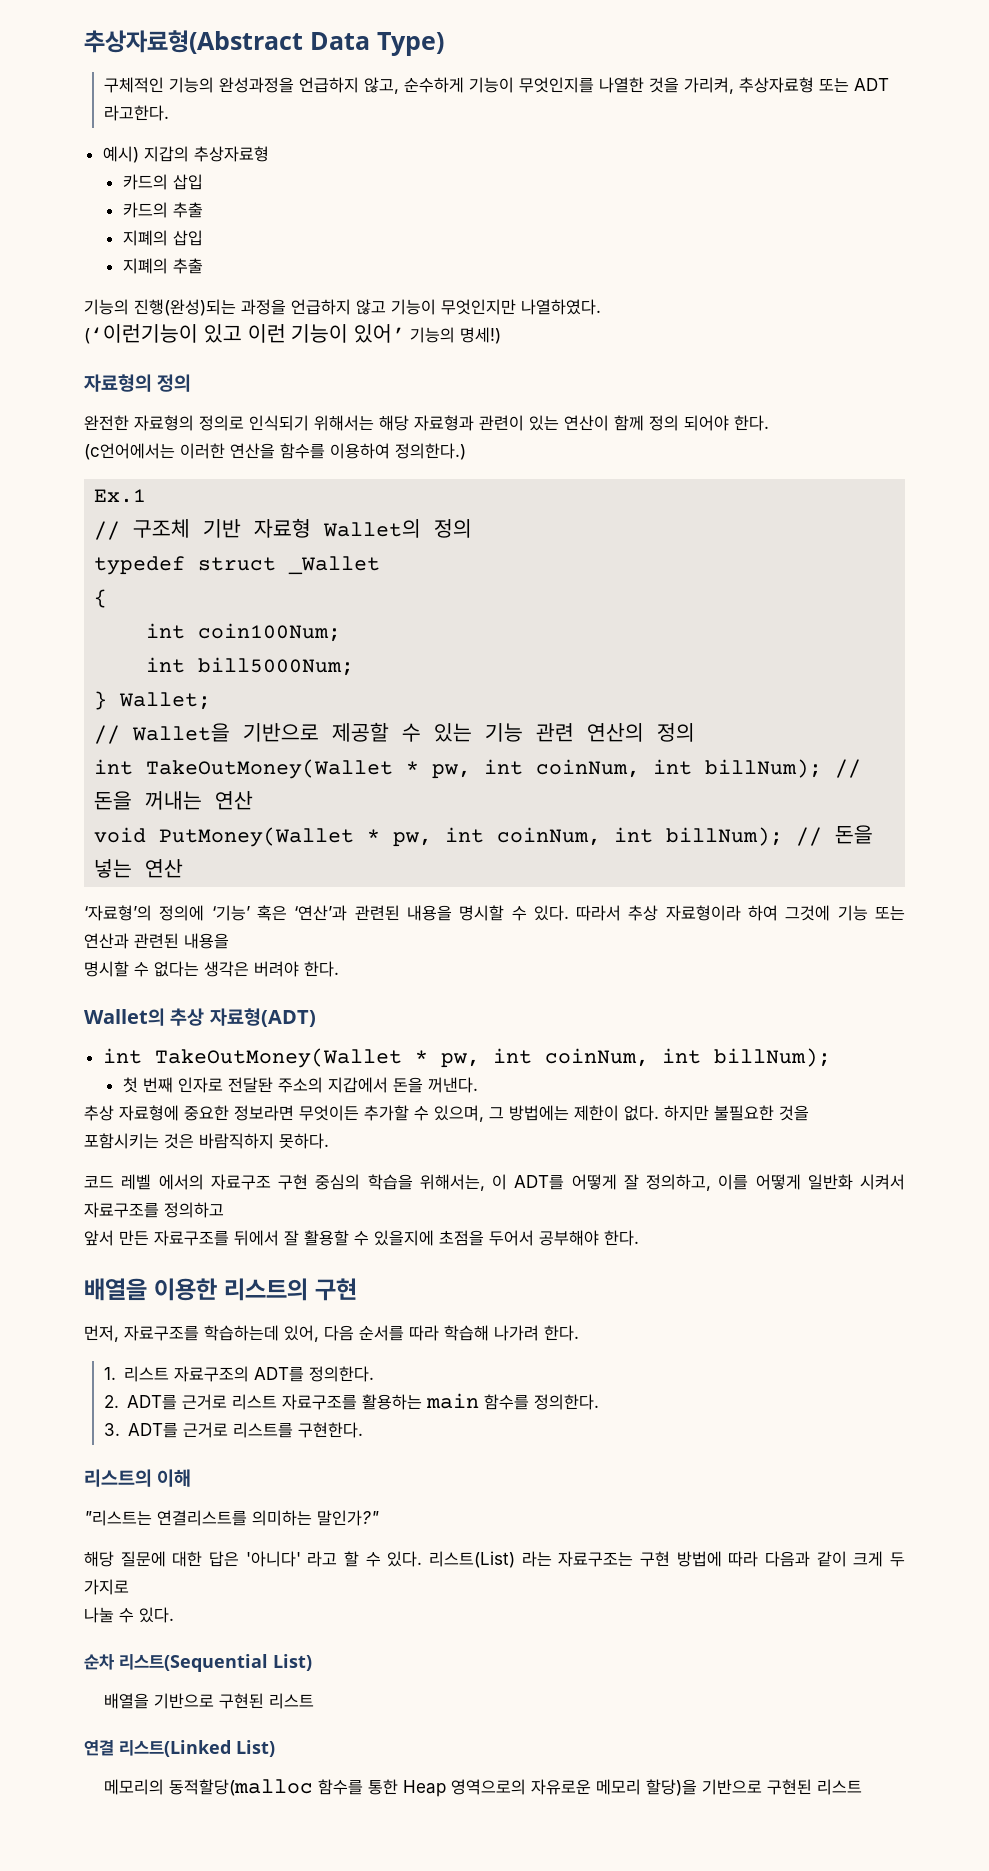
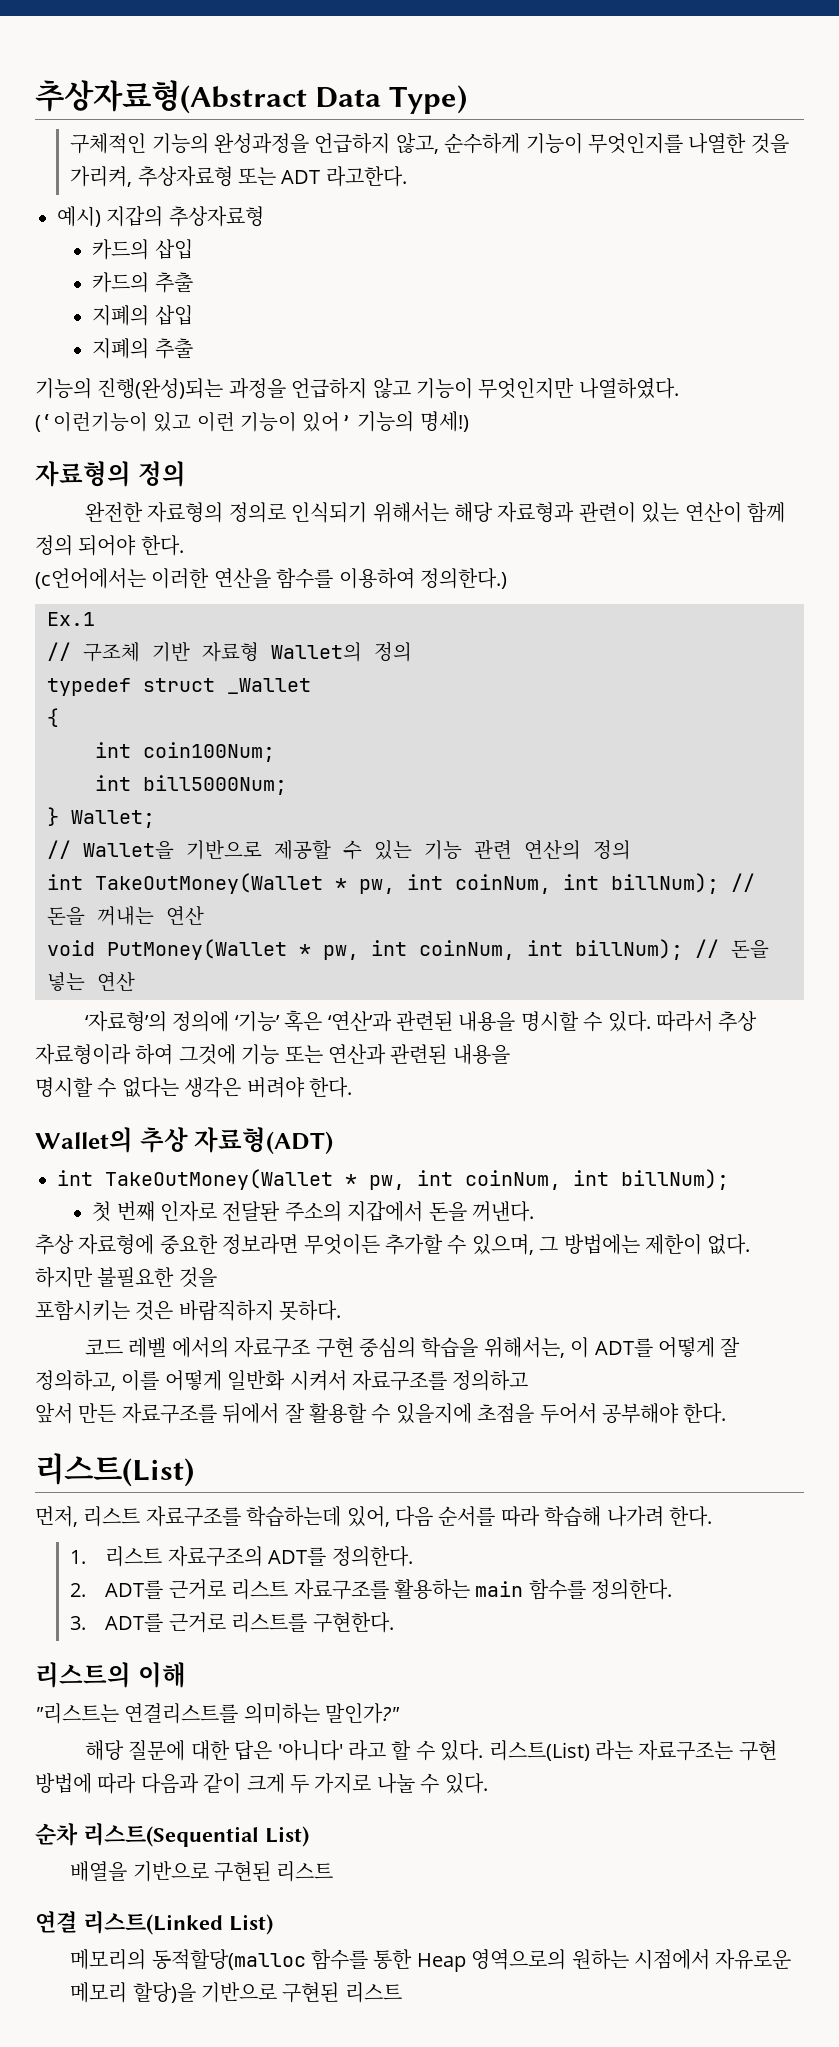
  앞서 만든 자료구조를 뒤에서 잘 활용할 수 있을지에 초점을 두어서 공부해야 한다.
- 배열을 이용한 리스트의 구현
+ 리스트(List)
- 먼저, 자료구조를 학습하는데 있어, 다음 순서를 따라 학습해 나가려 한다.
+ 먼저, 리스트 자료구조를 학습하는데 있어, 다음 순서를 따라 학습해 나가려 한다.
- 리스트(List) 라는 자료구조는 구현 방법에 따라 다음과 같이 크게 두 가지로
- 나눌 수 있다.
+ 리스트(List) 라는 자료구조는 구현 방법에 따라 다음과 같이 크게 두 가지로 나눌 수 있다.
- 메모리의 동적할당(malloc 함수를 통한 Heap 영역으로의 자유로운 메모리 할당)을 기반으로 구현된 리스트
+ 메모리의 동적할당(malloc 함수를 통한 Heap 영역으로의 원하는 시점에서 자유로운 메모리 할당)을 기반으로 구현된 리스트

